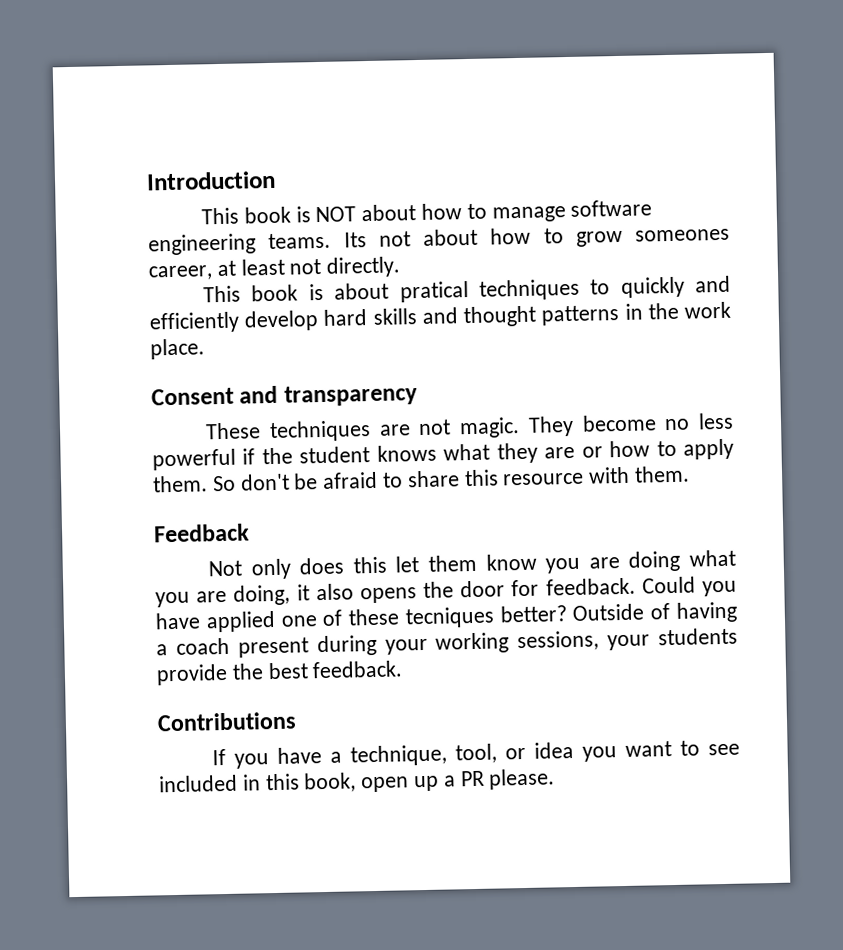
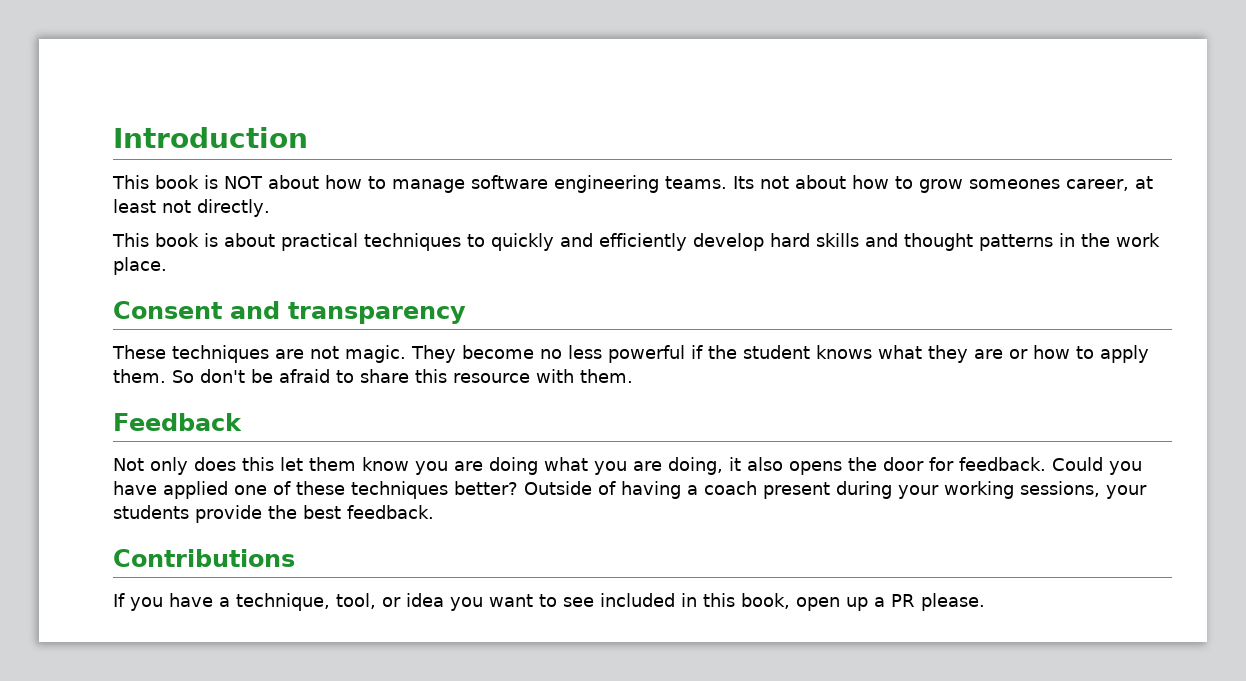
- This book is about pratical techniques to quickly and efficiently develop hard skills and thought patterns in the work place.
+ This book is about practical techniques to quickly and efficiently develop hard skills and thought patterns in the work place.
- Could you have applied one of these tecniques better?
+ Could you have applied one of these techniques better?

